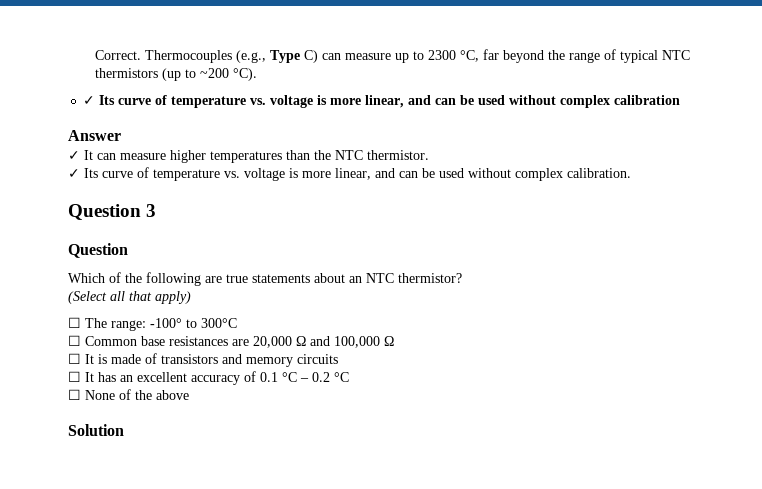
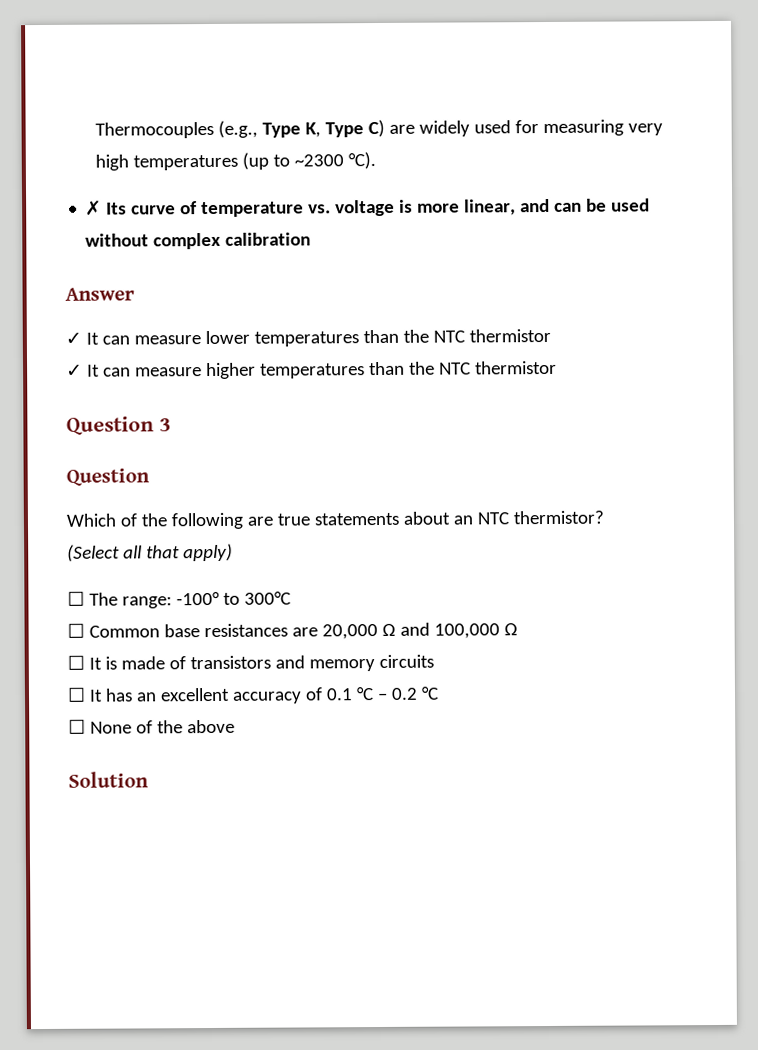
- Correct. Thermocouples (e.g., Type C) can measure up to 2300 °C, far beyond the range of typical NTC thermistors (up to ~200 °C).
+ Thermocouples (e.g., Type K, Type C) are widely used for measuring very high temperatures (up to ~2300 °C).
- ✓ Its curve of temperature vs. voltage is more linear, and can be used without complex calibration
+ ✗ Its curve of temperature vs. voltage is more linear, and can be used without complex calibration
+ ✓ It can measure lower temperatures than the NTC thermistor
- ✓ It can measure higher temperatures than the NTC thermistor.
- ✓ Its curve of temperature vs. voltage is more linear, and can be used without complex calibration.
+ ✓ It can measure higher temperatures than the NTC thermistor

